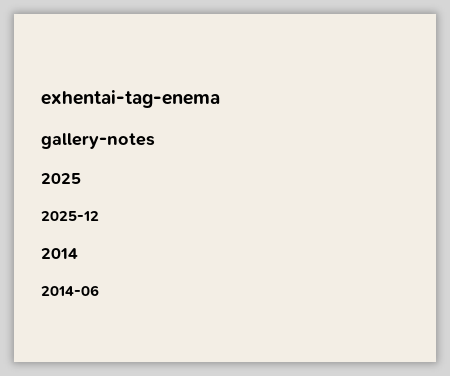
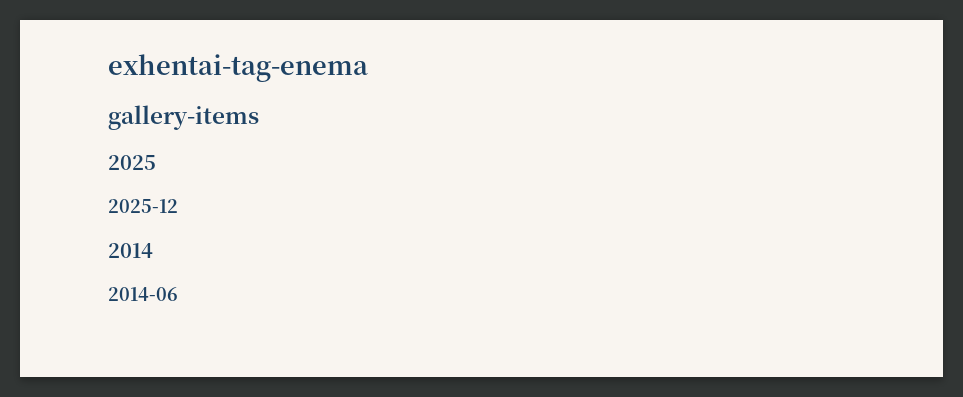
- gallery-notes
+ gallery-items

